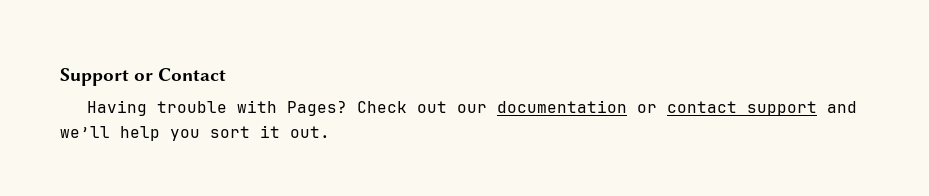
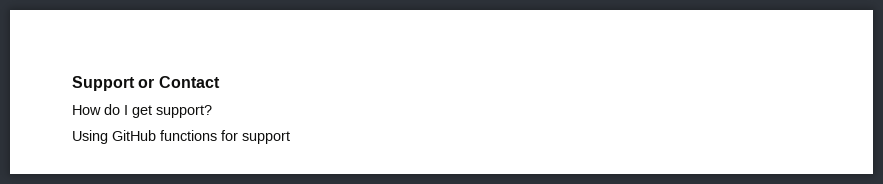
- Having trouble with Pages? Check out our documentation or contact support and we’ll help you sort it out.
+ How do I get support?
+ Using GitHub functions for support

